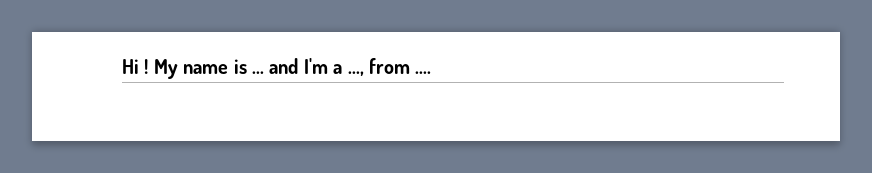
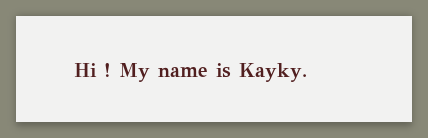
- My name is ... and I'm a ..., from ....
+ My name is Kayky.

